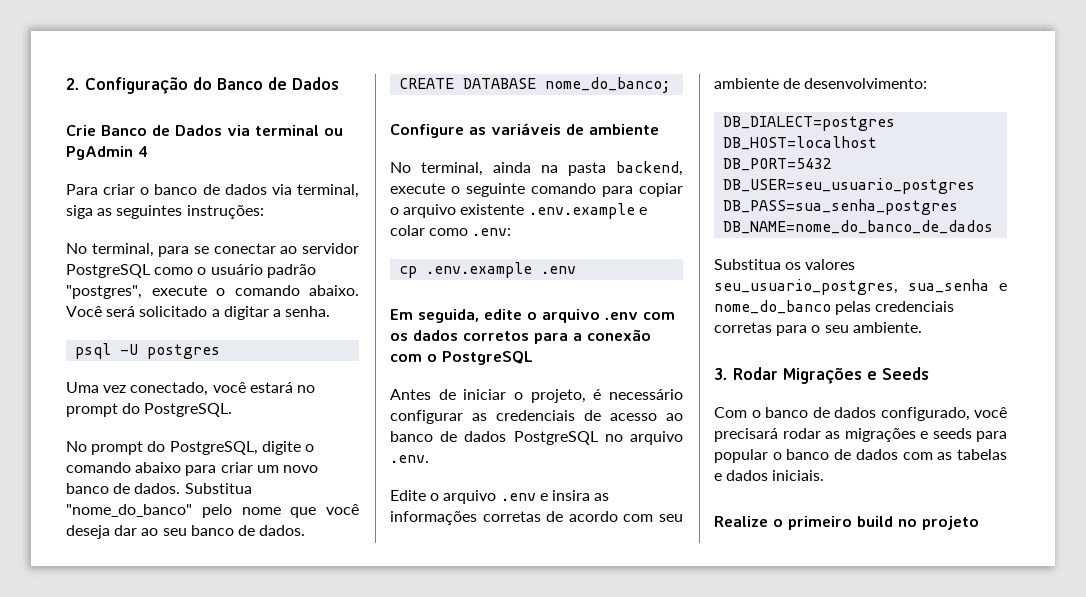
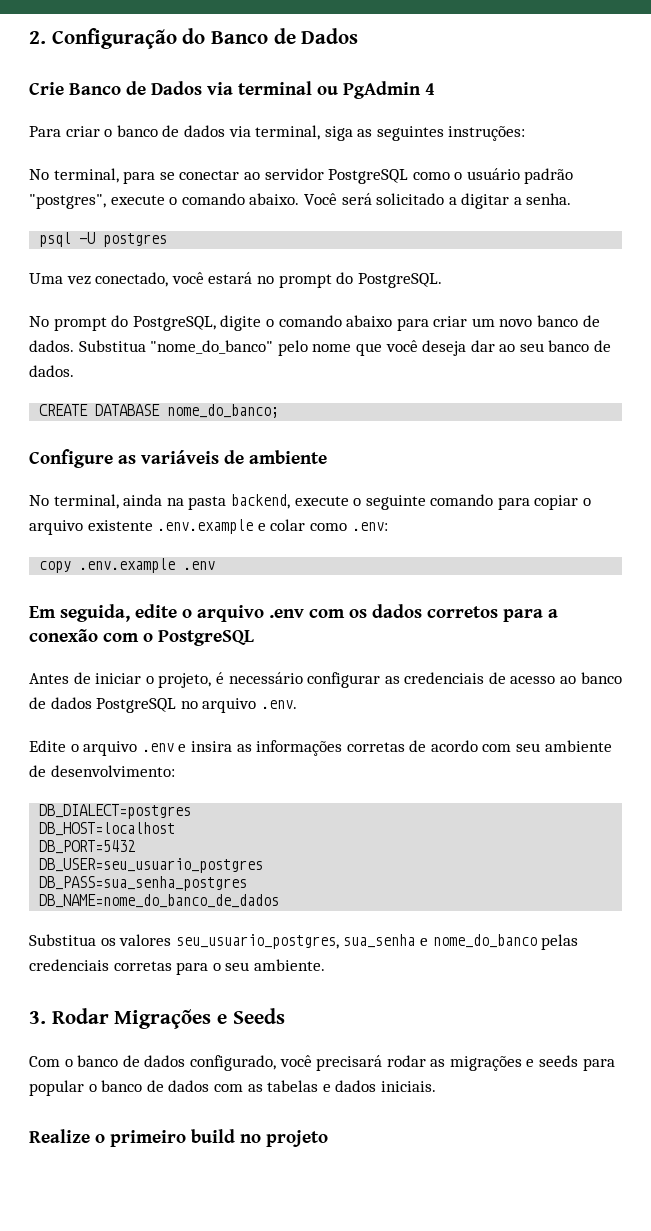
- cp .env.example .env
+ copy .env.example .env

